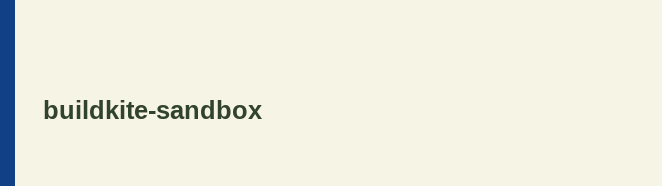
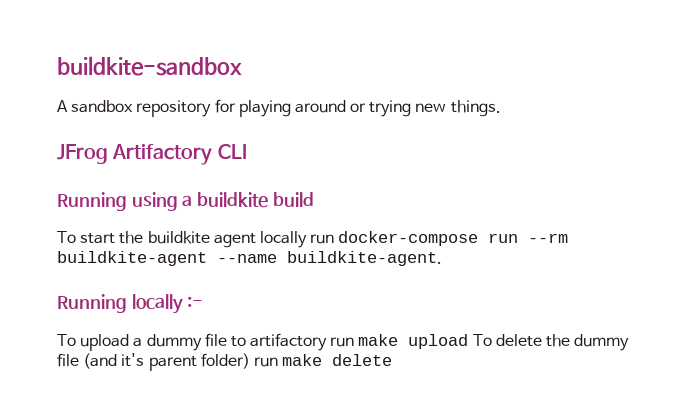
+ A sandbox repository for playing around or trying new things.
+ JFrog Artifactory CLI
+ Running using a buildkite build
+ To start the buildkite agent locally run docker-compose run --rm buildkite-agent --name buildkite-agent.
+ Running locally :-
+ To upload a dummy file to artifactory run make upload To delete the dummy file (and it's parent folder) run make delete

